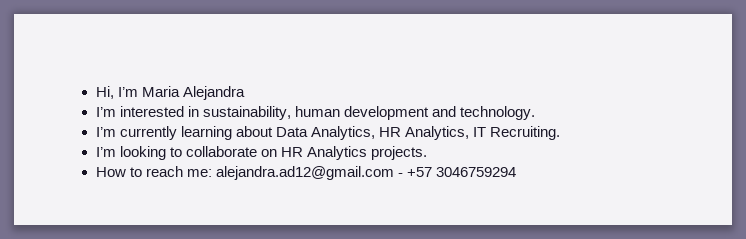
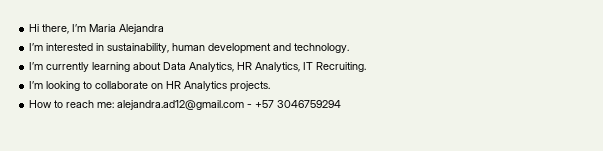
- Hi, I’m Maria Alejandra
+ Hi there, I’m Maria Alejandra

